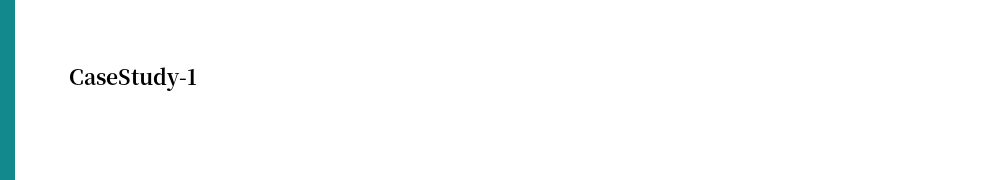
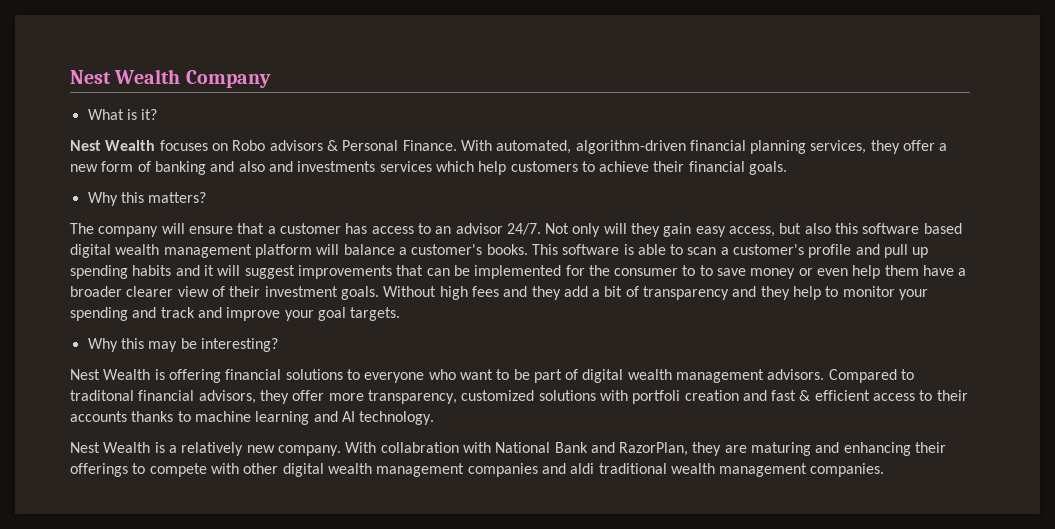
- CaseStudy-1
+ Nest Wealth Company
+ What is it?
+ Nest Wealth focuses on Robo advisors & Personal Finance. With automated, algorithm-driven financial planning services, they offer a new form of banking and also and investments services which help customers to achieve their financial goals.
+ Why this matters?
+ The company will ensure that a customer has access to an advisor 24/7. Not only will they gain easy access, but also this software based digital wealth management platform will balance a customer's books. This software is able to scan a customer's profile and pull up spending habits and it will suggest improvements that can be implemented for the consumer to to save money or even help them have a broader clearer view of their investment goals. Without high fees and they add a bit of transparency and they help to monitor your spending and track and improve your goal targets.
+ Why this may be interesting?
+ Nest Wealth is offering financial solutions to everyone who want to be part of digital wealth management advisors. Compared to traditonal financial advisors, they offer more transparency, customized solutions with portfoli creation and fast & efficient access to their accounts thanks to machine learning and AI technology.
+ Nest Wealth is a relatively new company. With collabration with National Bank and RazorPlan, they are maturing and enhancing their offerings to compete with other digital wealth management companies and aldi traditional wealth management companies.

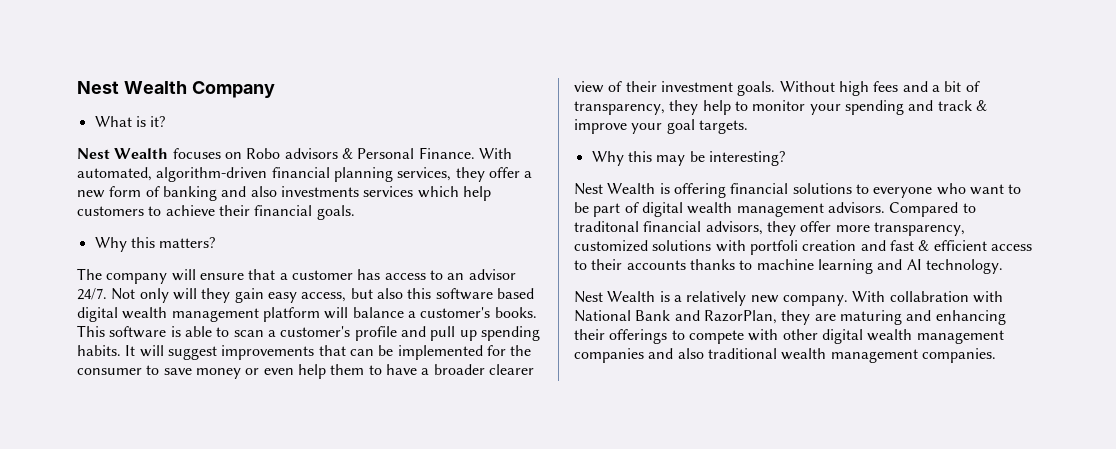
- With automated, algorithm-driven financial planning services, they offer a new form of banking and also and investments services which help customers to achieve their financial goals.
+ With automated, algorithm-driven financial planning services, they offer a new form of banking and also investments services which help customers to achieve their financial goals.
- This software is able to scan a customer's profile and pull up spending habits and it will suggest improvements that can be implemented for the consumer to to save money or even help them have a broader clearer view of their investment goals.
+ This software is able to scan a customer's profile and pull up spending habits. It will suggest improvements that can be implemented for the consumer to save money or even help them to have a broader clearer view of their investment goals.
- Without high fees and they add a bit of transparency and they help to monitor your spending and track and improve your goal targets.
+ Without high fees and a bit of transparency, they help to monitor your spending and track & improve your goal targets.
- With collabration with National Bank and RazorPlan, they are maturing and enhancing their offerings to compete with other digital wealth management companies and aldi traditional wealth management companies.
+ With collabration with National Bank and RazorPlan, they are maturing and enhancing their offerings to compete with other digital wealth management companies and also traditional wealth management companies.

